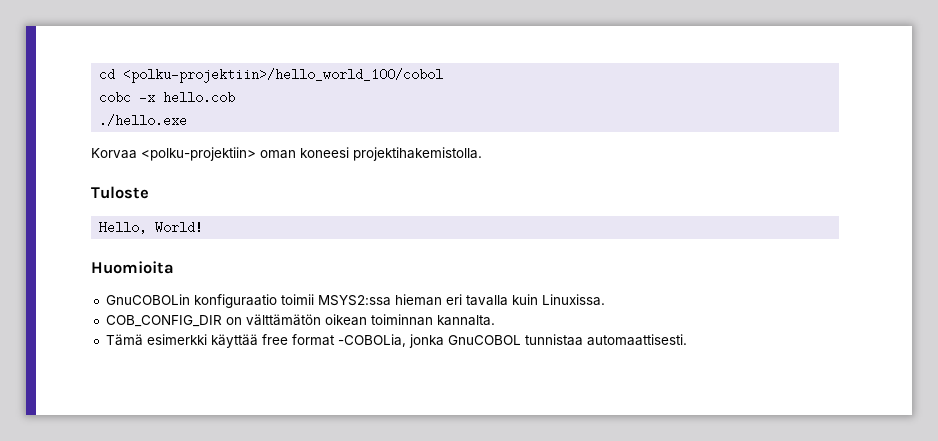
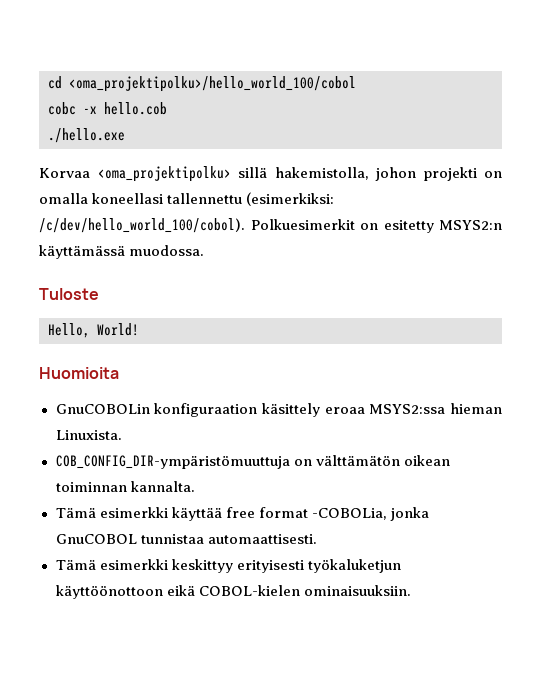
- cd <polku-projektiin>/hello_world_100/cobol
+ cd <oma_projektipolku>/hello_world_100/cobol
- Korvaa <polku-projektiin> oman koneesi projektihakemistolla.
+ Korvaa <oma_projektipolku> sillä hakemistolla, johon projekti on omalla koneellasi tallennettu (esimerkiksi: /c/dev/hello_world_100/cobol). Polkuesimerkit on esitetty MSYS2:n käyttämässä muodossa.
- GnuCOBOLin konfiguraatio toimii MSYS2:ssa hieman eri tavalla kuin Linuxissa.
- COB_CONFIG_DIR on välttämätön oikean toiminnan kannalta.
+ GnuCOBOLin konfiguraation käsittely eroaa MSYS2:ssa hieman Linuxista.
+ COB_CONFIG_DIR-ympäristömuuttuja on välttämätön oikean toiminnan kannalta.
+ Tämä esimerkki keskittyy erityisesti työkaluketjun käyttöönottoon eikä COBOL-kielen ominaisuuksiin.

